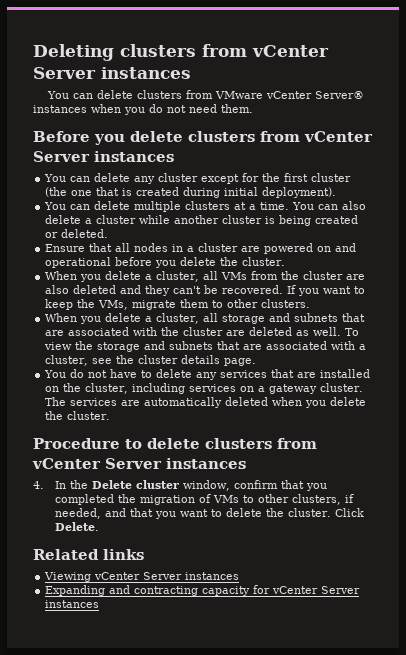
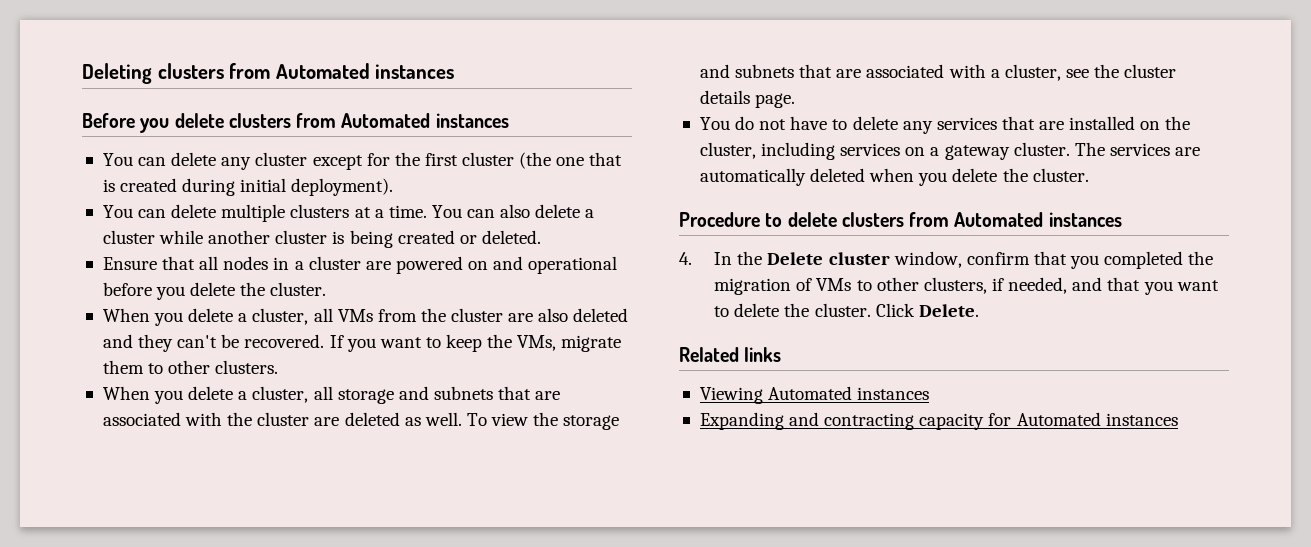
- Deleting clusters from vCenter Server instances
- You can delete clusters from VMware vCenter Server® instances when you do not need them.
+ Deleting clusters from Automated instances
- Before you delete clusters from vCenter Server instances
+ Before you delete clusters from Automated instances
- Procedure to delete clusters from vCenter Server instances
+ Procedure to delete clusters from Automated instances
- Viewing vCenter Server instances
+ Viewing Automated instances
- Expanding and contracting capacity for vCenter Server instances
+ Expanding and contracting capacity for Automated instances

